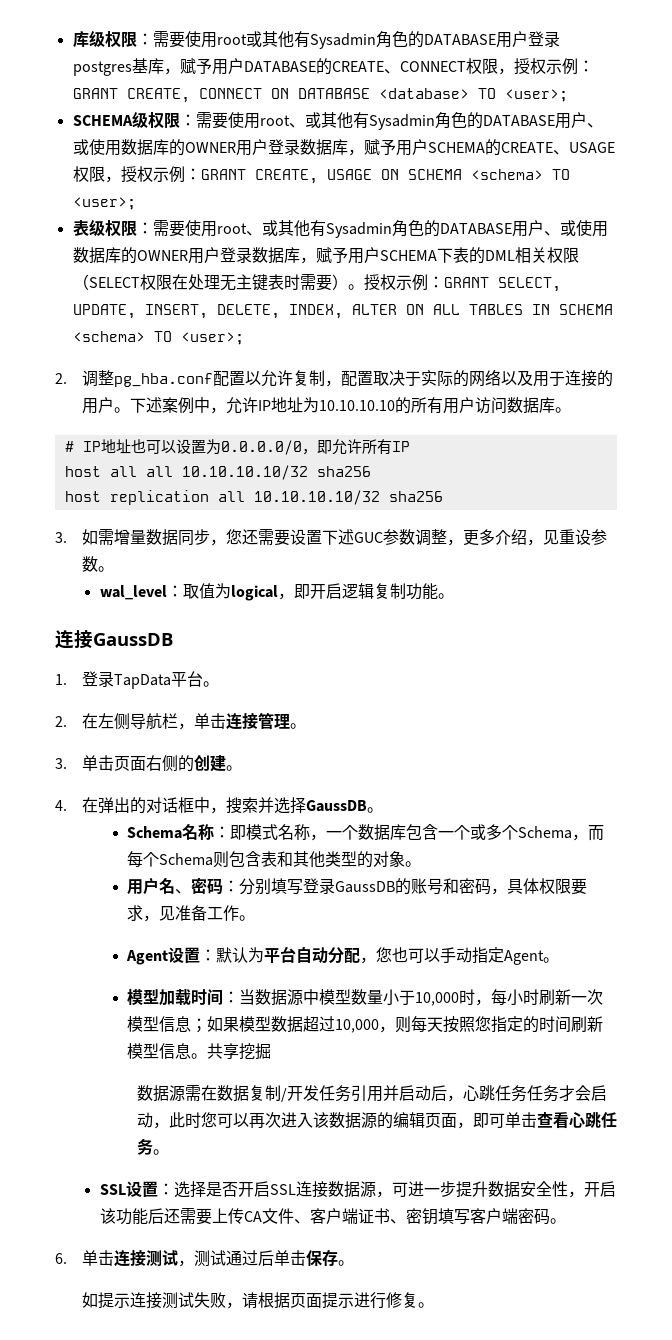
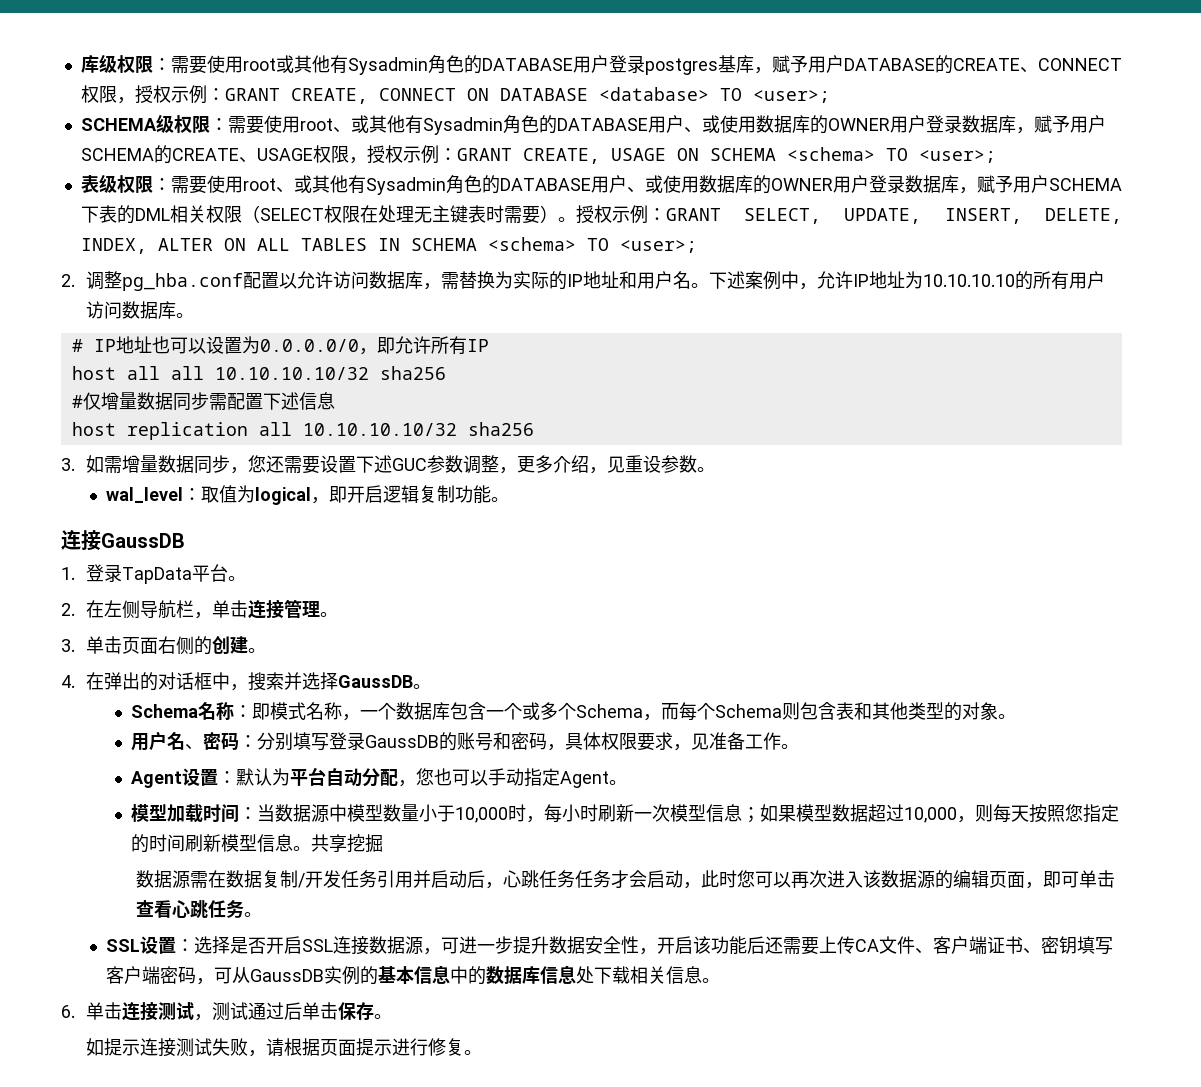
- 2.调整pg_hba.conf配置以允许复制，配置取决于实际的网络以及用于连接的用户。
+ 2.调整pg_hba.conf配置以允许访问数据库，需替换为实际的IP地址和用户名。
+ #仅增量数据同步需配置下述信息
- SSL设置：选择是否开启SSL连接数据源，可进一步提升数据安全性，开启该功能后还需要上传CA文件、客户端证书、密钥填写客户端密码。
+ SSL设置：选择是否开启SSL连接数据源，可进一步提升数据安全性，开启该功能后还需要上传CA文件、客户端证书、密钥填写客户端密码，可从GaussDB实例的基本信息中的数据库信息处下载相关信息。

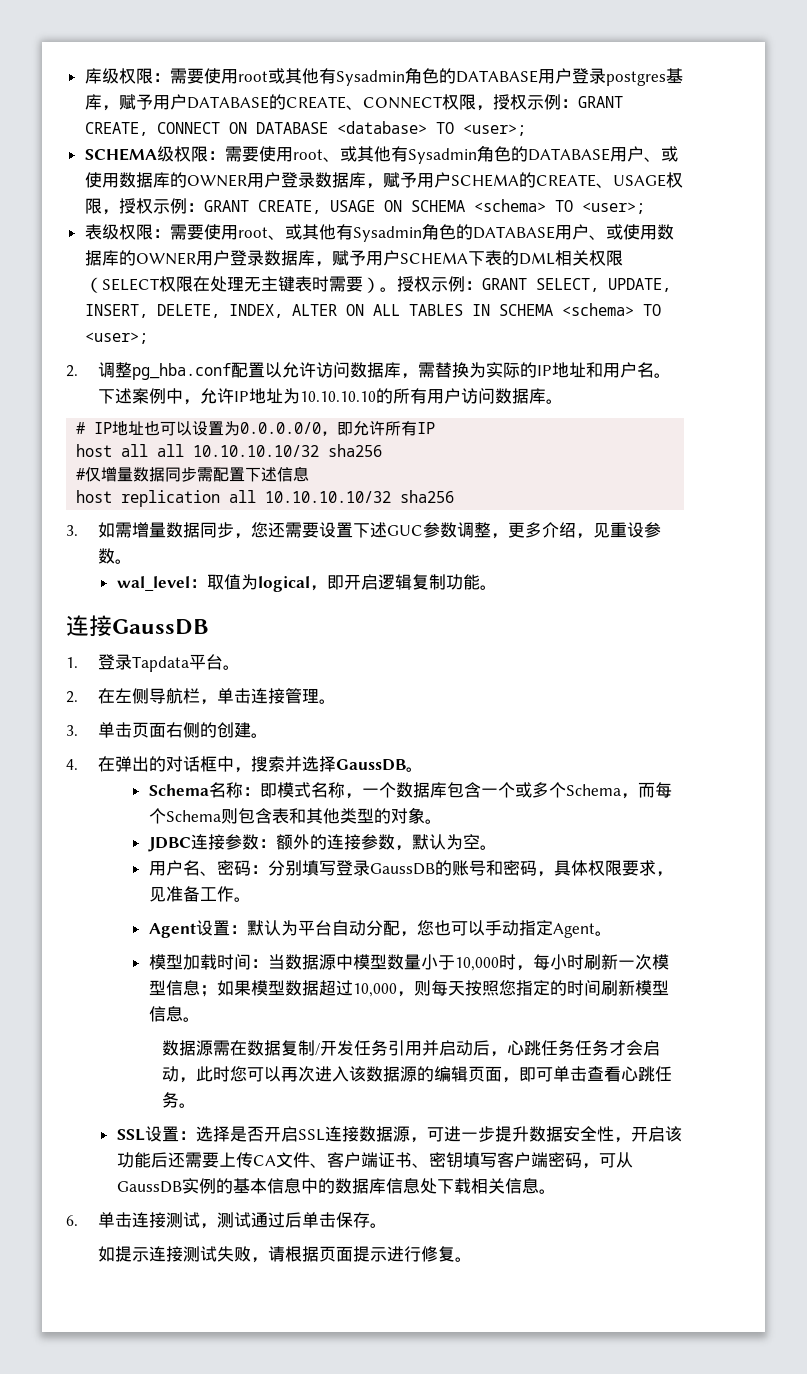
- 1.登录TapData平台。
+ 1.登录Tapdata平台。
+ JDBC连接参数：额外的连接参数，默认为空。
- 共享挖掘

